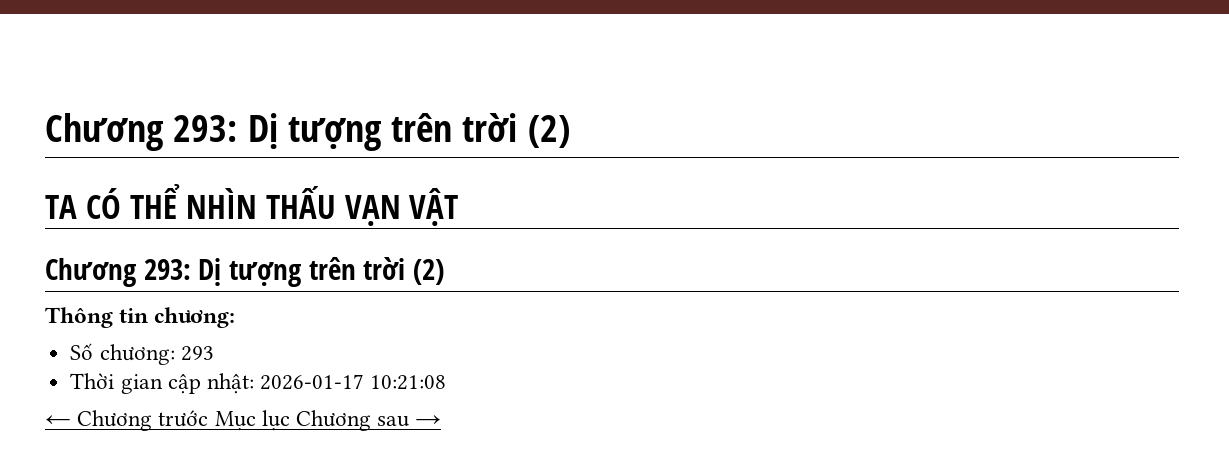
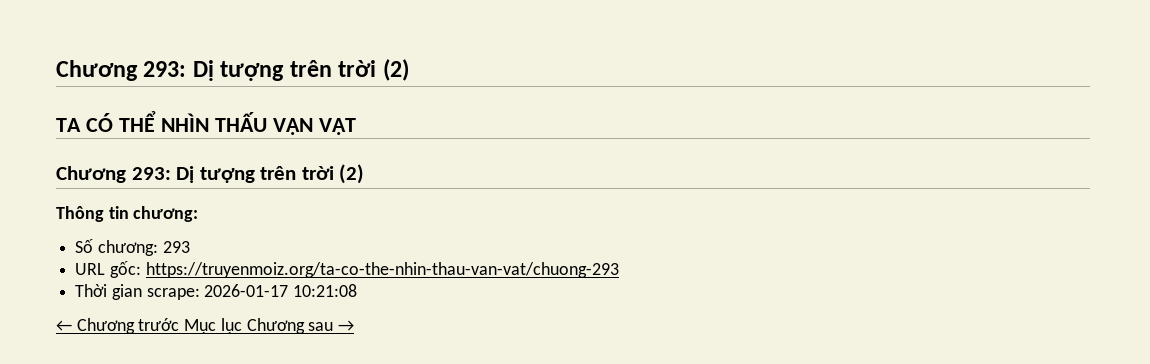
+ URL gốc: https://truyenmoiz.org/ta-co-the-nhin-thau-van-vat/chuong-293
- Thời gian cập nhật: 2026-01-17 10:21:08
+ Thời gian scrape: 2026-01-17 10:21:08

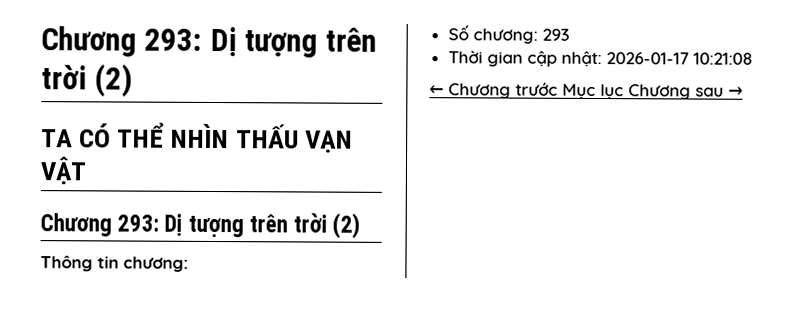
- URL gốc: https://truyenmoiz.org/ta-co-the-nhin-thau-van-vat/chuong-293
- Thời gian scrape: 2026-01-17 10:21:08
+ Thời gian cập nhật: 2026-01-17 10:21:08

